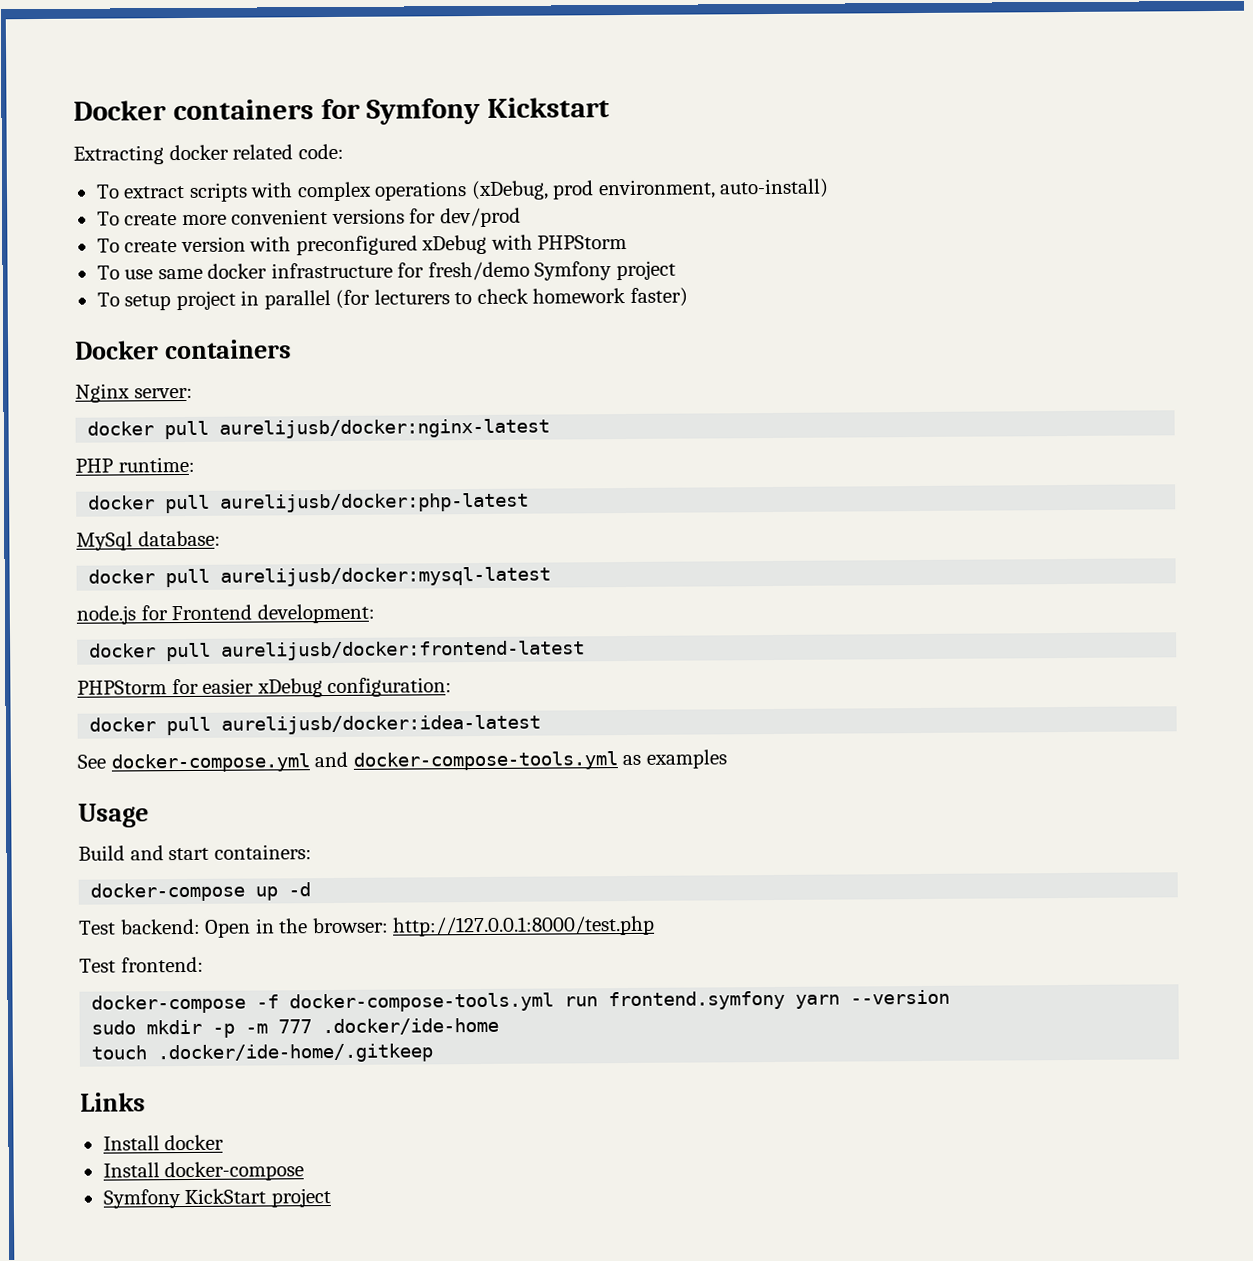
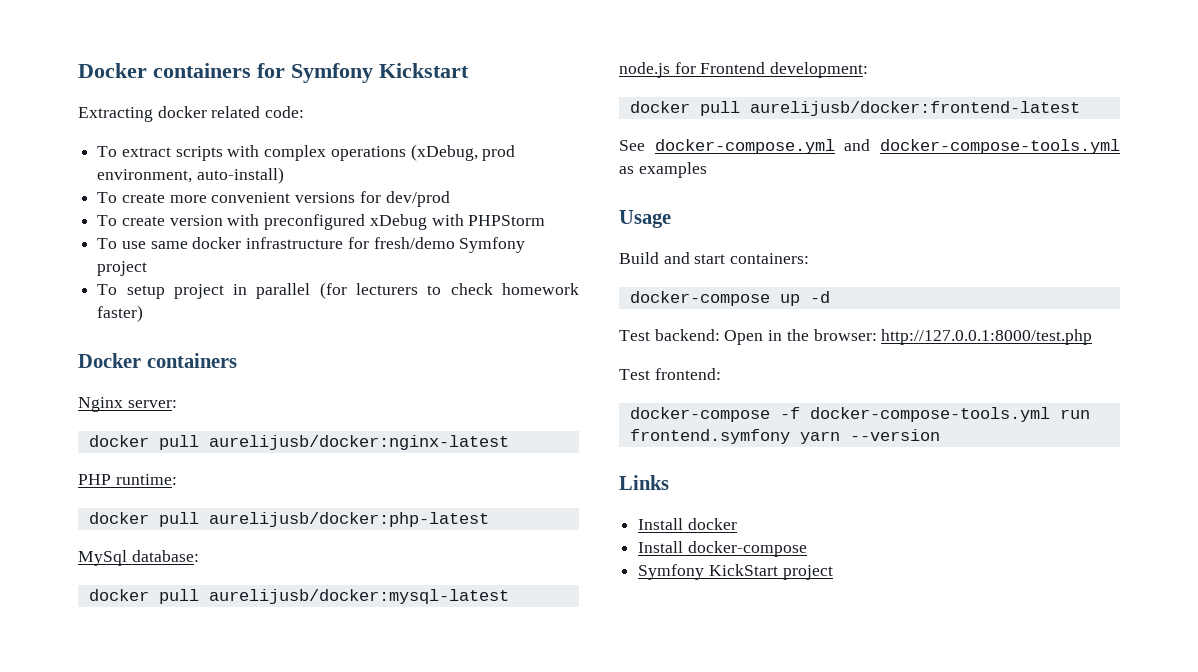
- PHPStorm for easier xDebug configuration:
- docker pull aurelijusb/docker:idea-latest
- sudo mkdir -p -m 777 .docker/ide-home
- touch .docker/ide-home/.gitkeep

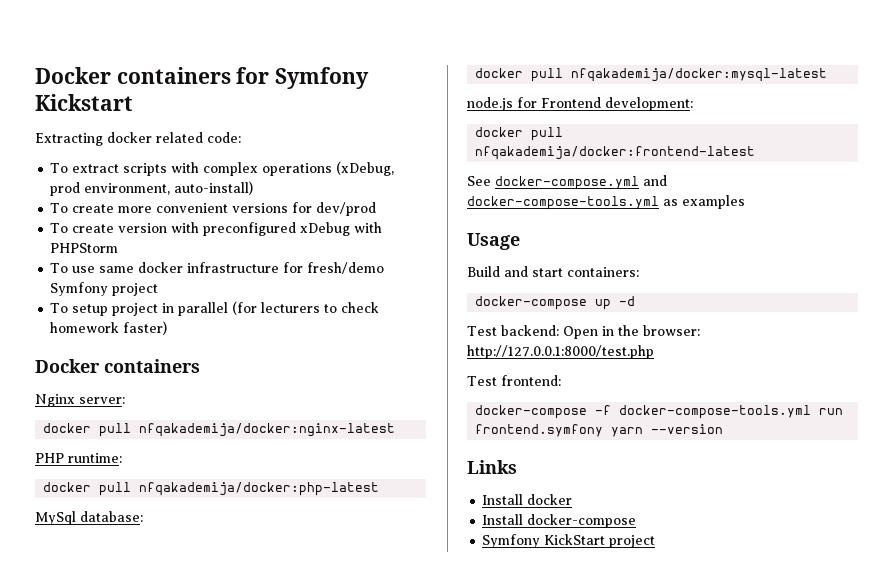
- docker pull aurelijusb/docker:nginx-latest
+ docker pull nfqakademija/docker:nginx-latest
- docker pull aurelijusb/docker:php-latest
+ docker pull nfqakademija/docker:php-latest
- docker pull aurelijusb/docker:mysql-latest
+ docker pull nfqakademija/docker:mysql-latest
- docker pull aurelijusb/docker:frontend-latest
+ docker pull nfqakademija/docker:frontend-latest

